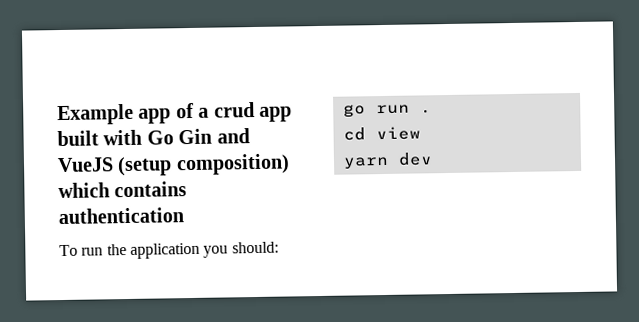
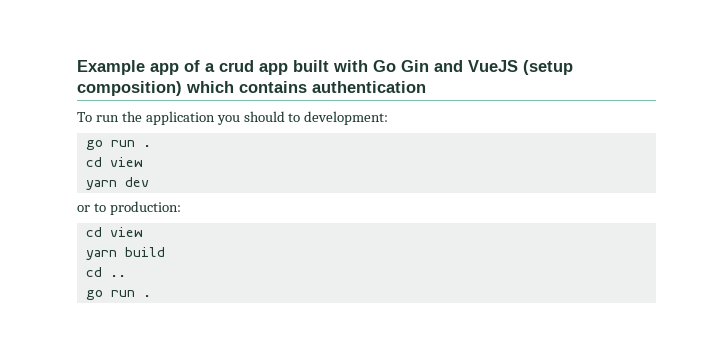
- To run the application you should:
+ To run the application you should to development:
+ or to production:
+ cd view
+ yarn build
+ cd ..
+ go run .

